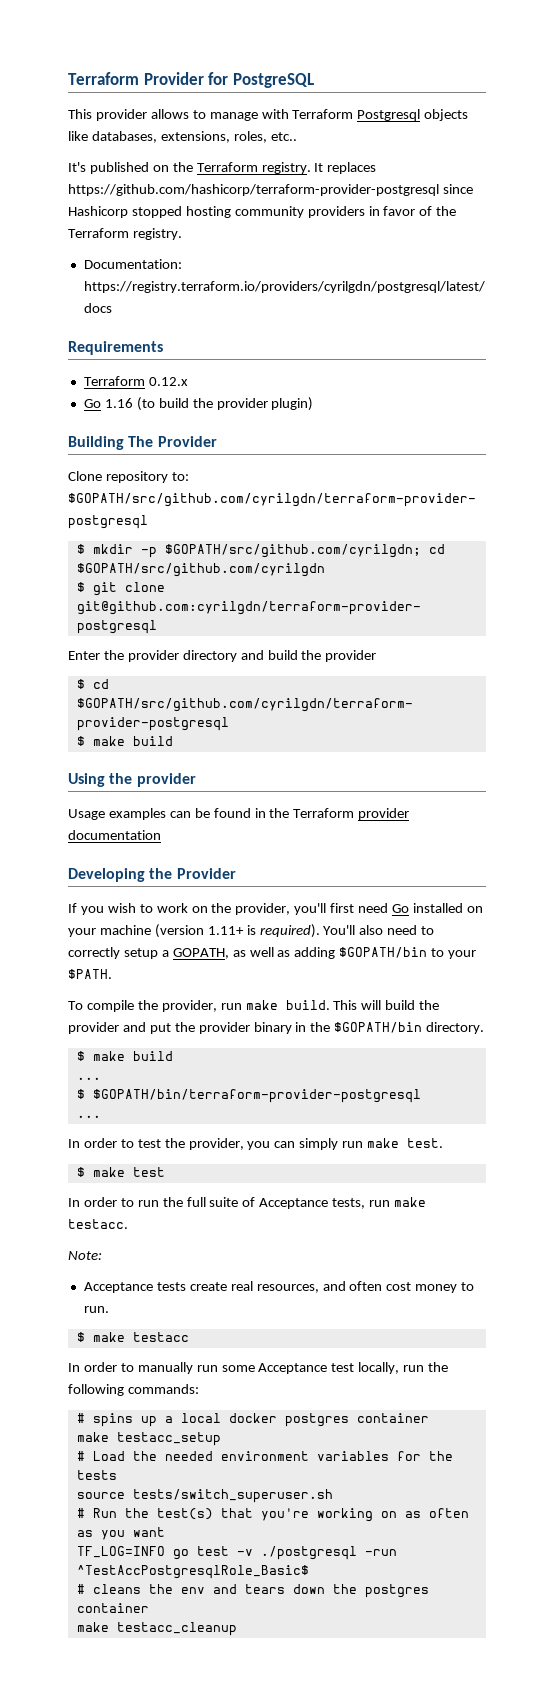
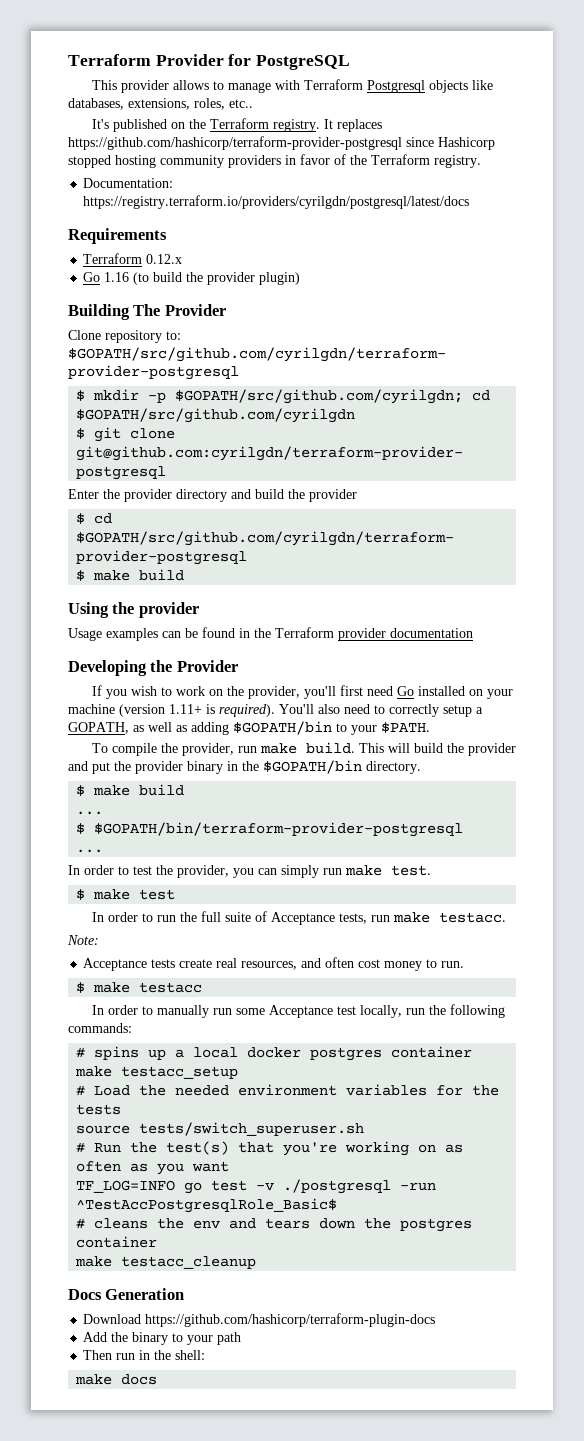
+ Docs Generation
+ Download https://github.com/hashicorp/terraform-plugin-docs
+ Add the binary to your path
+ Then run in the shell:
+ make docs

